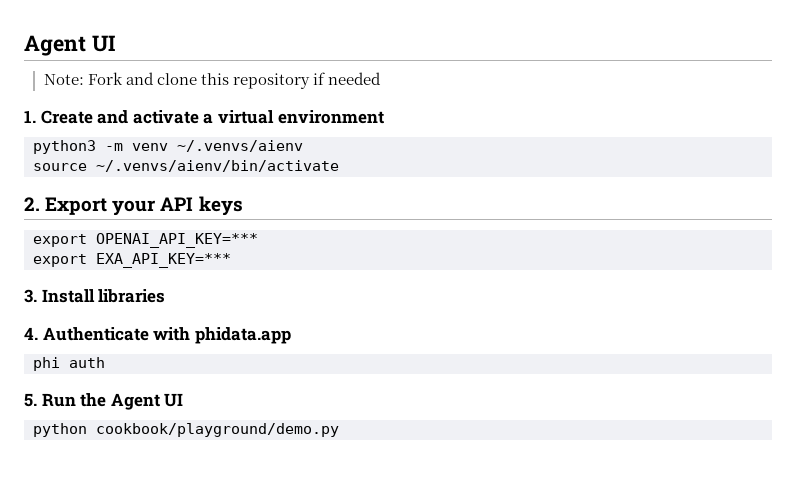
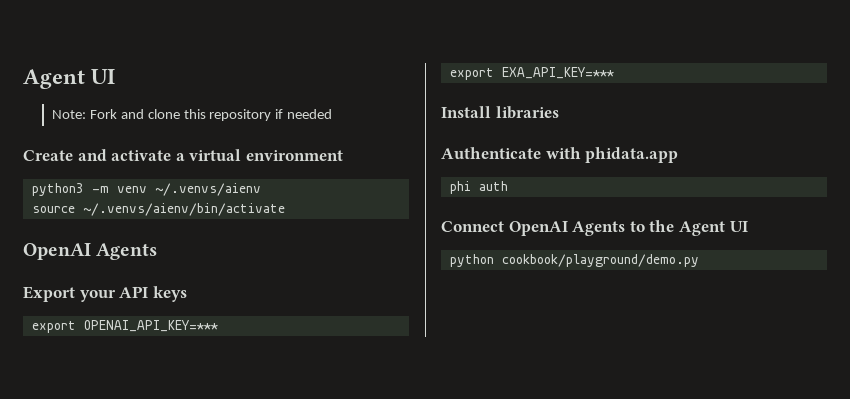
- 1. Create and activate a virtual environment
+ Create and activate a virtual environment
  source ~/.venvs/aienv/bin/activate
- 2. Export your API keys
+ OpenAI Agents
+ Export your API keys
- 3. Install libraries
+ Install libraries
- 4. Authenticate with phidata.app
+ Authenticate with phidata.app
- 5. Run the Agent UI
+ Connect OpenAI Agents to the Agent UI

